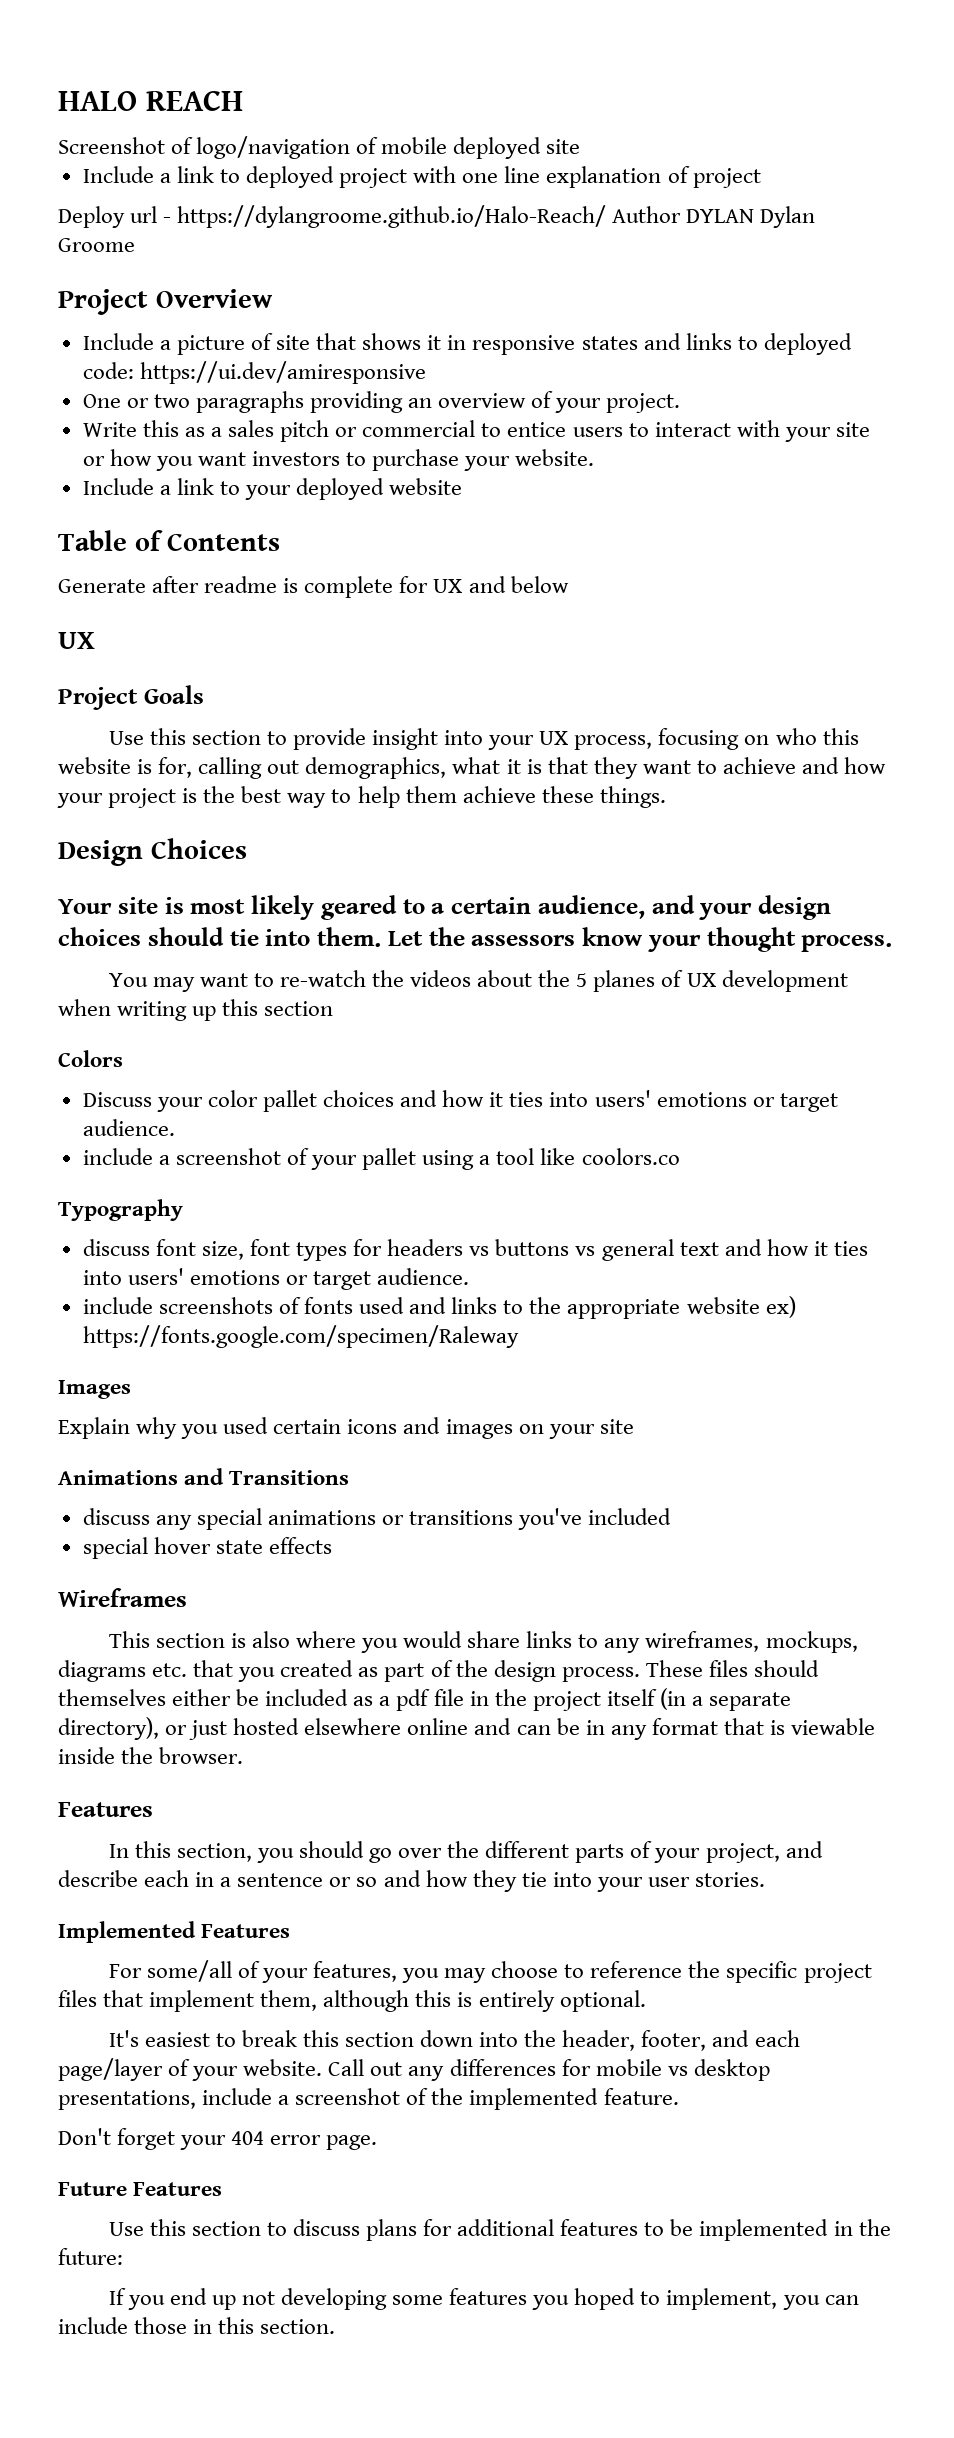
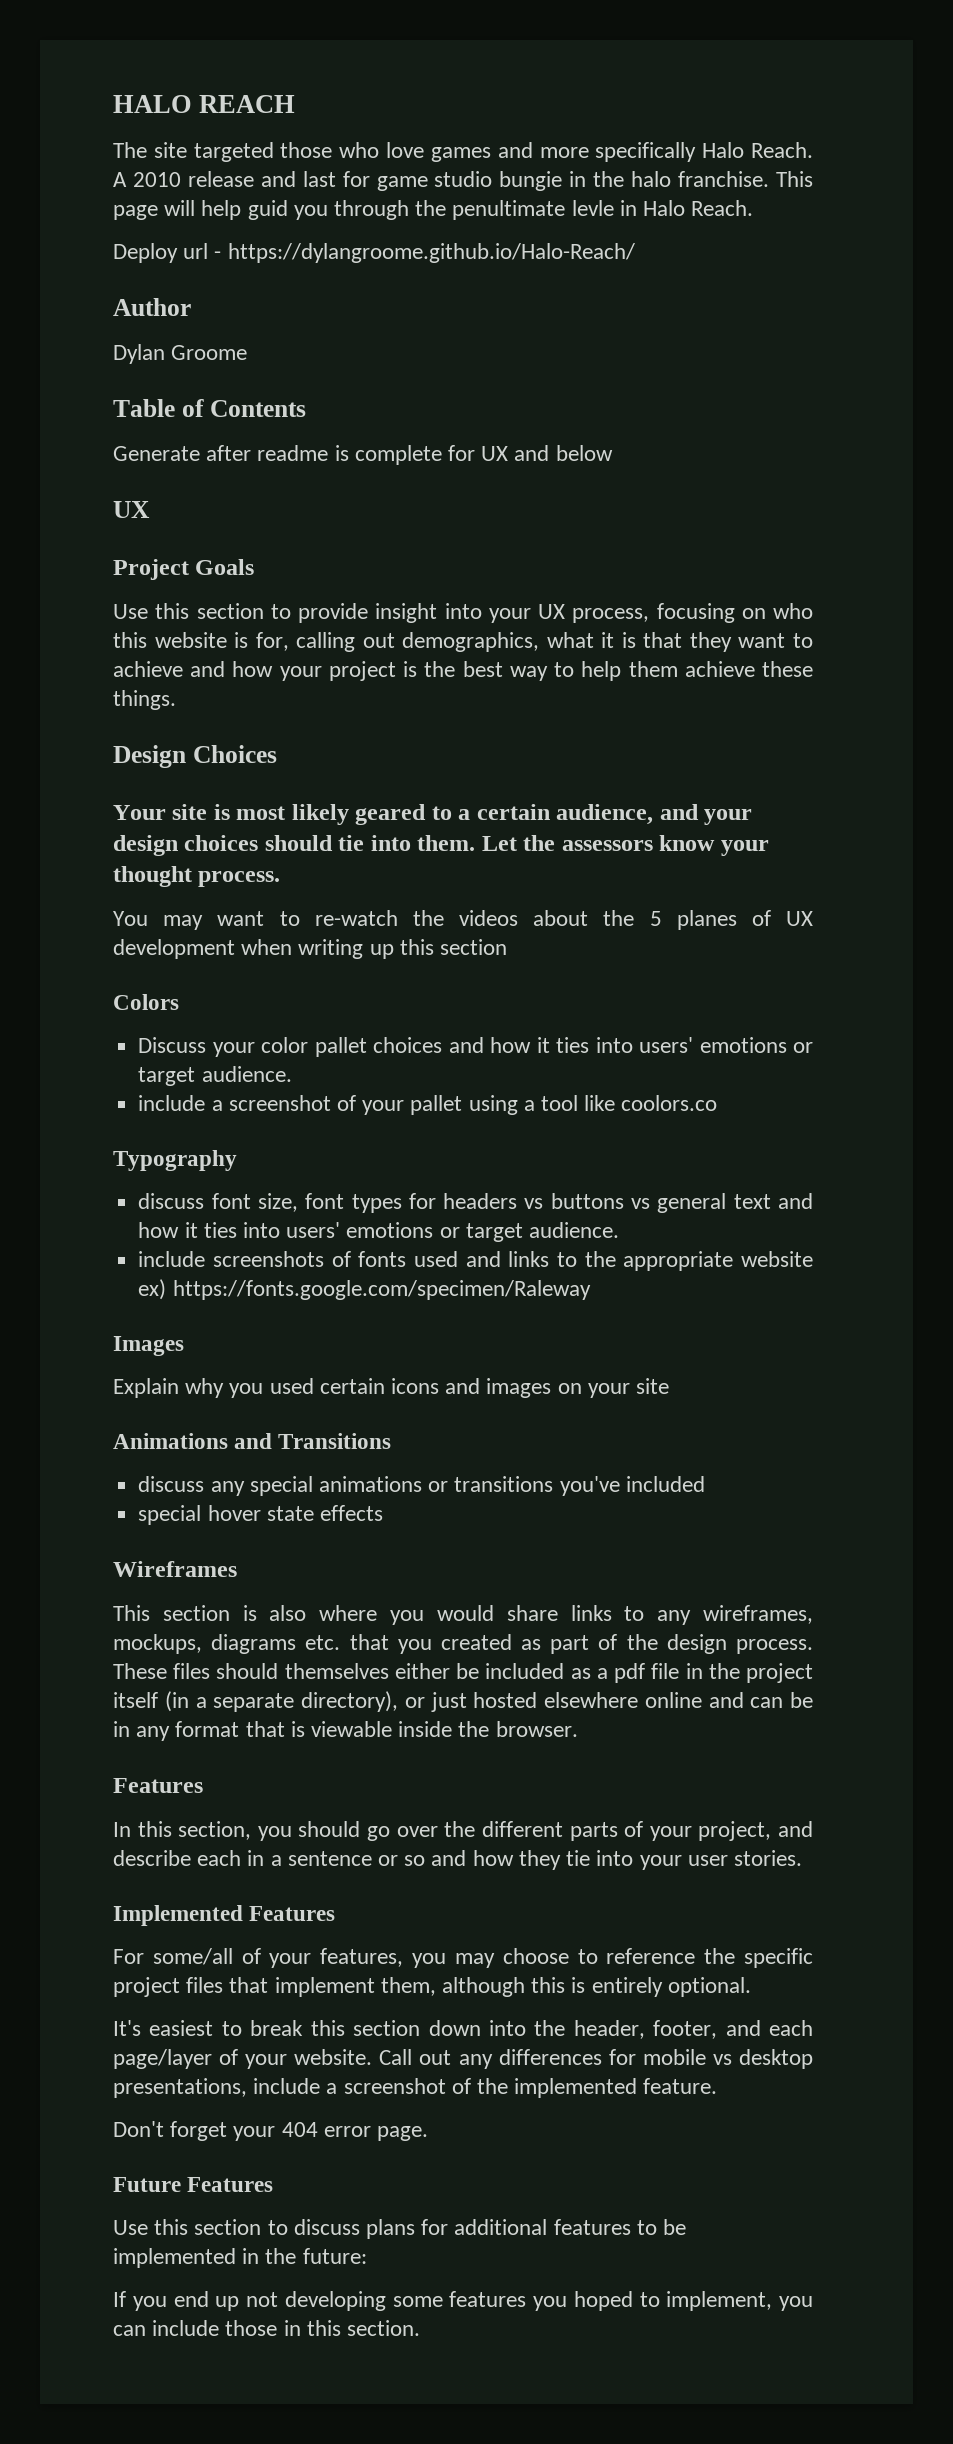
- Screenshot of logo/navigation of mobile deployed site
- Include a link to deployed project with one line explanation of project
+ The site targeted those who love games and more specifically Halo Reach. A 2010 release and last for game studio bungie in the halo franchise. This page will help guid you through the penultimate levle in Halo Reach.
- Deploy url - https://dylangroome.github.io/Halo-Reach/ Author DYLAN Dylan Groome
+ Deploy url - https://dylangroome.github.io/Halo-Reach/
+ Author
+ Dylan Groome
- Project Overview
- Include a picture of site that shows it in responsive states and links to deployed code: https://ui.dev/amiresponsive
- One or two paragraphs providing an overview of your project.
- Write this as a sales pitch or commercial to entice users to interact with your site or how you want investors to purchase your website.
- Include a link to your deployed website

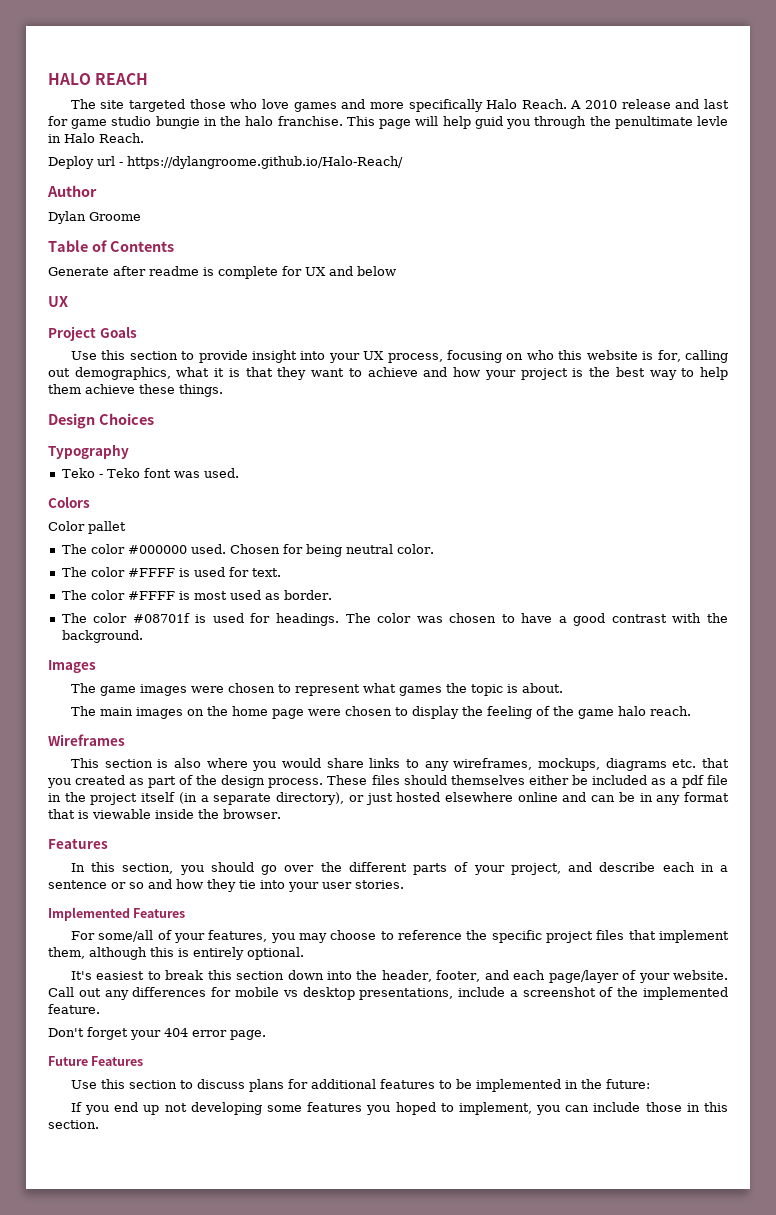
- Your site is most likely geared to a certain audience, and your design choices should tie into them. Let the assessors know your thought process.
- You may want to re-watch the videos about the 5 planes of UX development when writing up this section
+ Typography
+ Teko - Teko font was used.
  Colors
- Discuss your color pallet choices and how it ties into users' emotions or target audience.
- include a screenshot of your pallet using a tool like coolors.co
- Typography
- discuss font size, font types for headers vs buttons vs general text and how it ties into users' emotions or target audience.
- include screenshots of fonts used and links to the appropriate website ex) https://fonts.google.com/specimen/Raleway
+ Color pallet
+ The color #000000 used. Chosen for being neutral color.
+ The color #FFFF is used for text.
+ The color #FFFF is most used as border.
+ The color #08701f is used for headings. The color was chosen to have a good contrast with the background.
  Images
- Explain why you used certain icons and images on your site
- Animations and Transitions
- discuss any special animations or transitions you've included
- special hover state effects
+ The game images were chosen to represent what games the topic is about.
+ The main images on the home page were chosen to display the feeling of the game halo reach.

